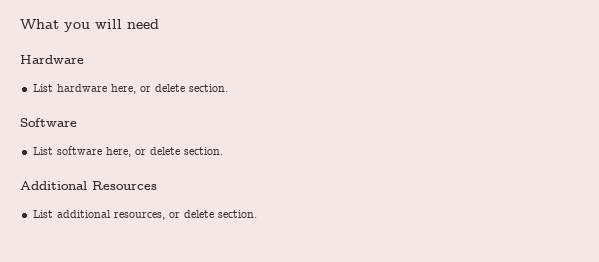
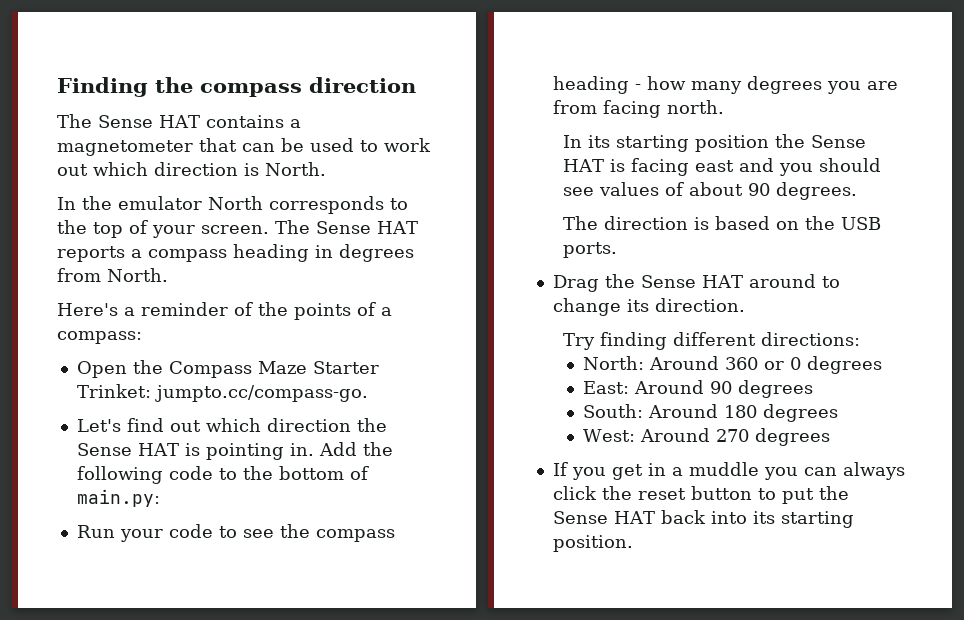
- What you will need
- Hardware
- List hardware here, or delete section.
- Software
- List software here, or delete section.
- Additional Resources
- List additional resources, or delete section.
+ Finding the compass direction
+ The Sense HAT contains a magnetometer that can be used to work out which direction is North.
+ In the emulator North corresponds to the top of your screen. The Sense HAT reports a compass heading in degrees from North.
+ Here's a reminder of the points of a compass:
+ Open the Compass Maze Starter Trinket: jumpto.cc/compass-go.
+ Let's find out which direction the Sense HAT is pointing in. Add the following code to the bottom of main.py:
+ Run your code to see the compass heading - how many degrees you are from facing north.
+ In its starting position the Sense HAT is facing east and you should see values of about 90 degrees.
+ The direction is based on the USB ports.
+ Drag the Sense HAT around to change its direction.
+ Try finding different directions:
+ North: Around 360 or 0 degrees
+ East: Around 90 degrees
+ South: Around 180 degrees
+ West: Around 270 degrees
+ If you get in a muddle you can always click the reset button to put the Sense HAT back into its starting position.

